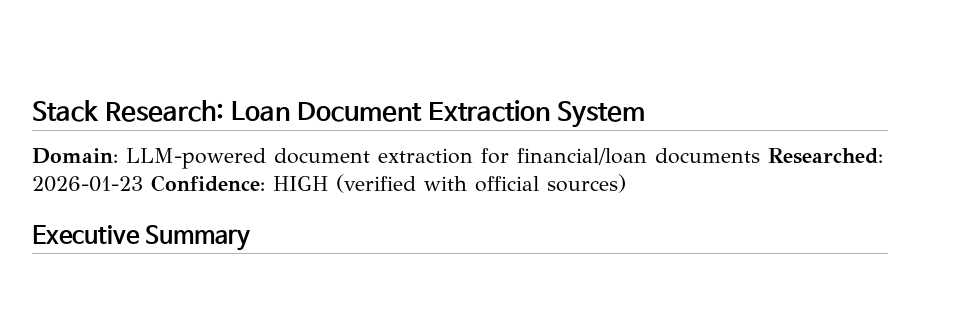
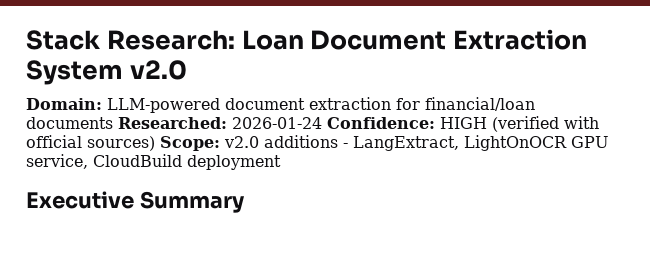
- Stack Research: Loan Document Extraction System
+ Stack Research: Loan Document Extraction System v2.0
- Domain: LLM-powered document extraction for financial/loan documents Researched: 2026-01-23 Confidence: HIGH (verified with official sources)
+ Domain: LLM-powered document extraction for financial/loan documents Researched: 2026-01-24 Confidence: HIGH (verified with official sources) Scope: v2.0 additions - LangExtract, LightOnOCR GPU service, CloudBuild deployment

